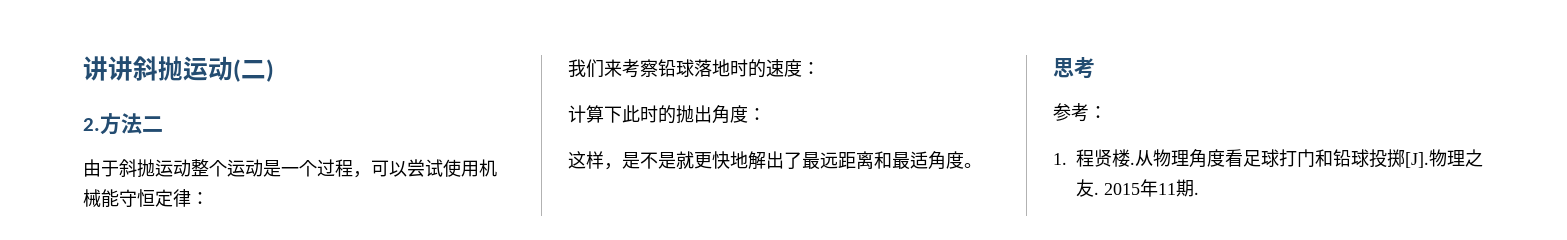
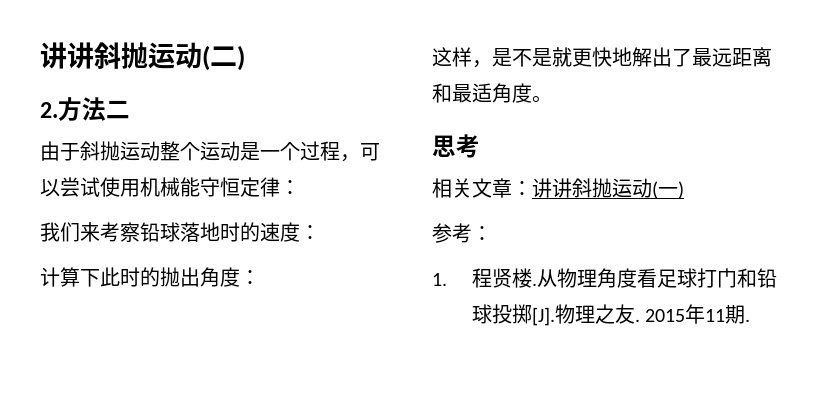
+ 相关文章：讲讲斜抛运动(一)

